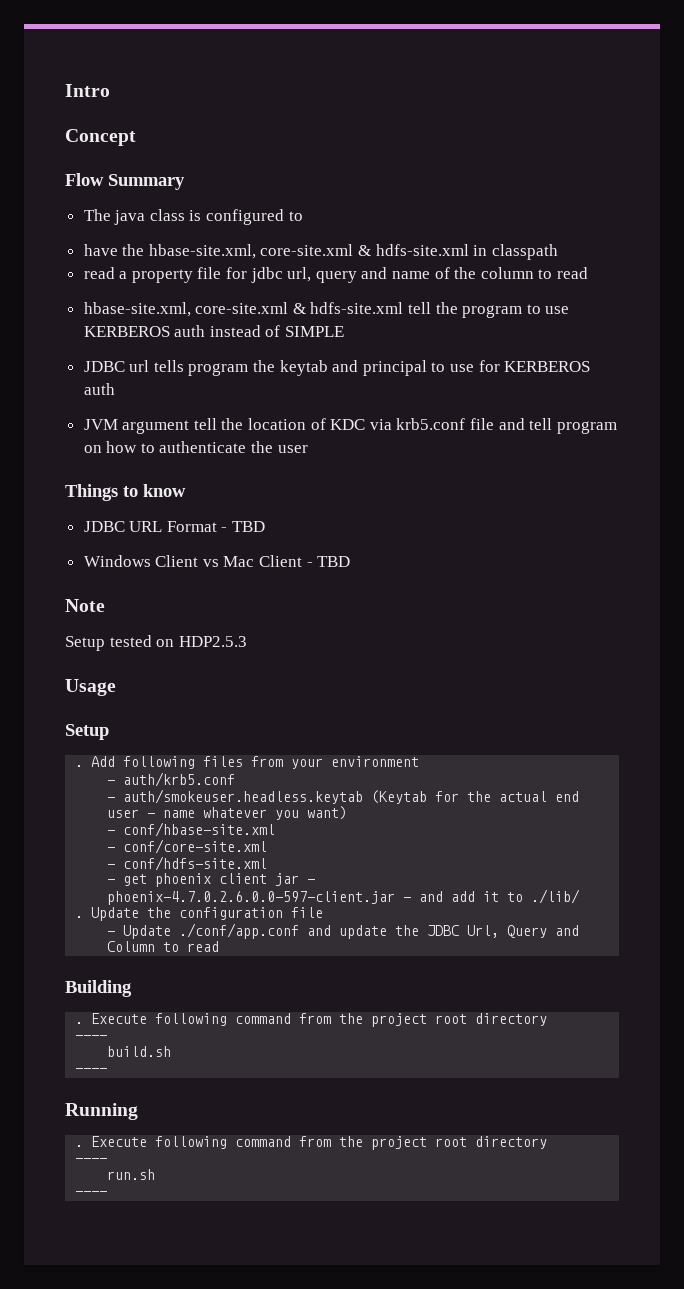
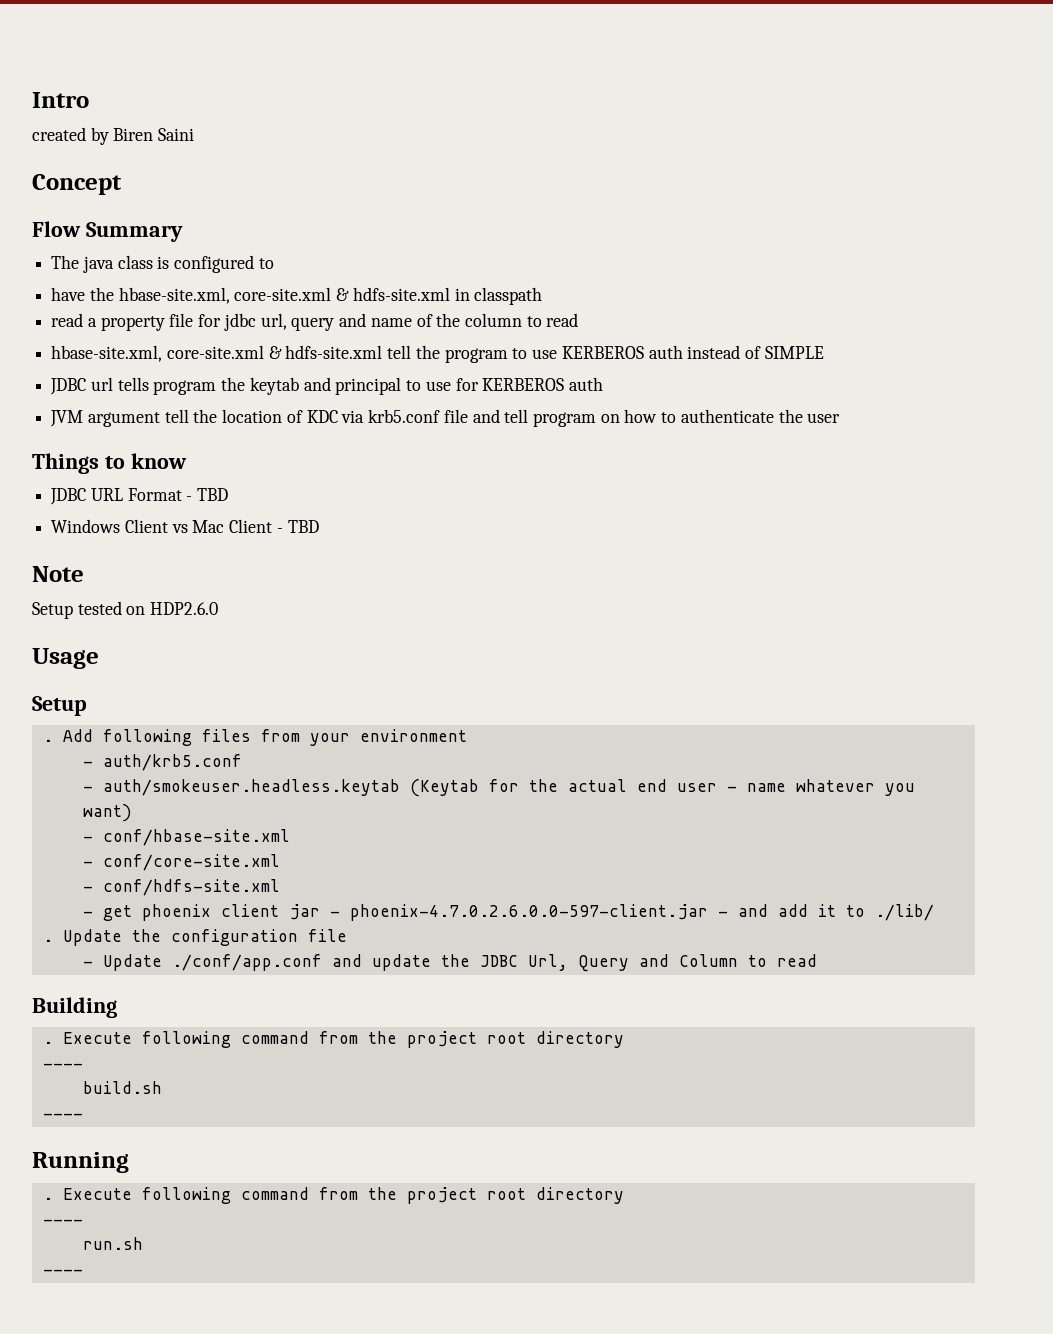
+ created by Biren Saini
- Setup tested on HDP2.5.3
+ Setup tested on HDP2.6.0

